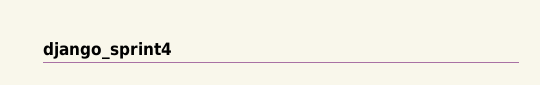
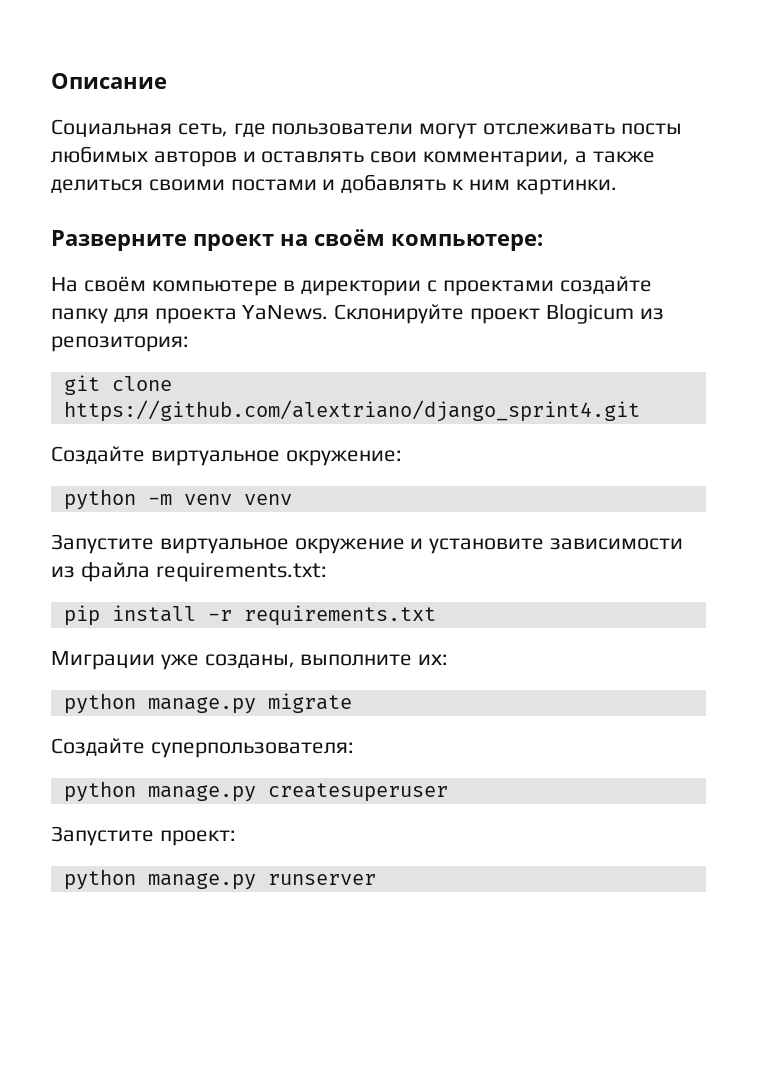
- django_sprint4
+ Описание
+ Социальная сеть, где пользователи могут отслеживать посты любимых авторов и оставлять свои комментарии, а также делиться своими постами и добавлять к ним картинки.
+ Разверните проект на своём компьютере:
+ На своём компьютере в директории с проектами создайте папку для проекта YaNews. Склонируйте проект Blogicum из репозитория:
+ git clone https://github.com/alextriano/django_sprint4.git
+ Создайте виртуальное окружение:
+ python -m venv venv
+ Запустите виртуальное окружение и установите зависимости из файла requirements.txt:
+ pip install -r requirements.txt
+ Миграции уже созданы, выполните их:
+ python manage.py migrate
+ Cоздайте суперпользователя:
+ python manage.py createsuperuser
+ Запустите проект:
+ python manage.py runserver

